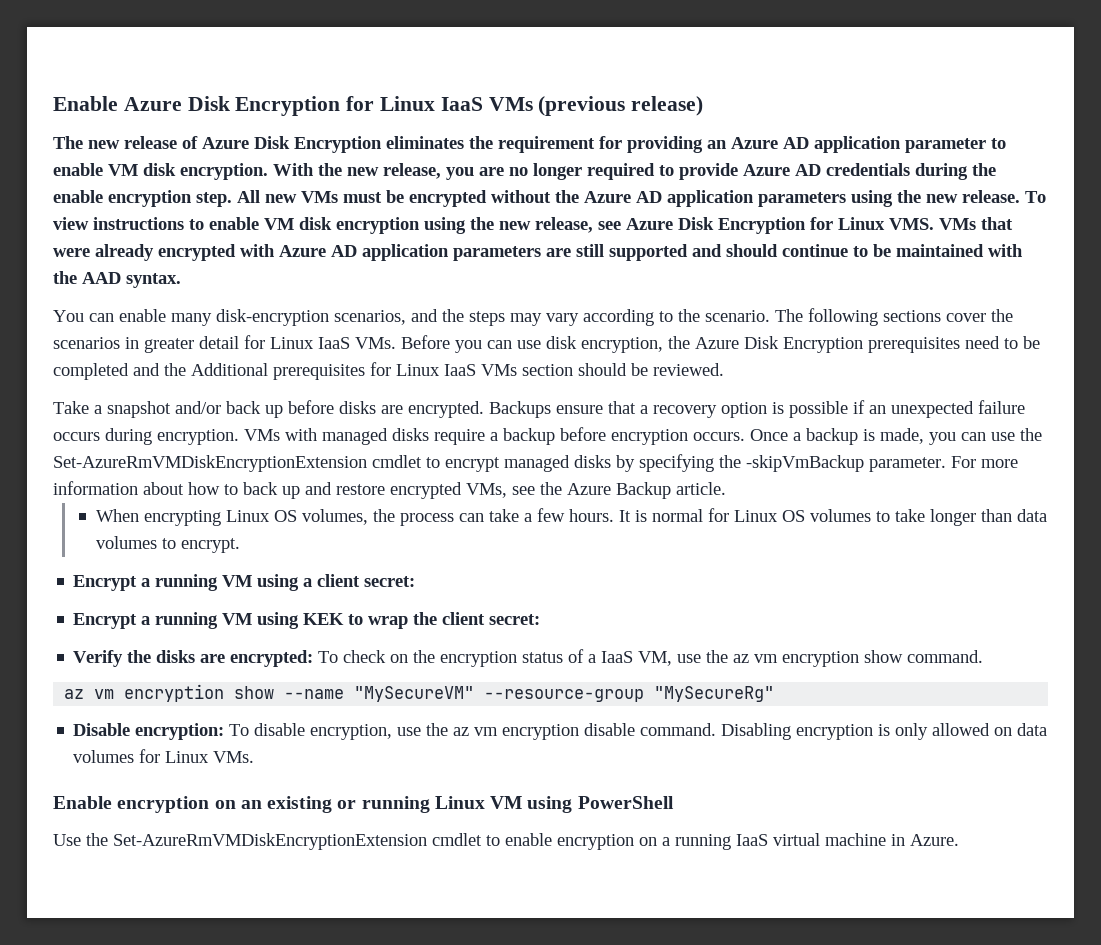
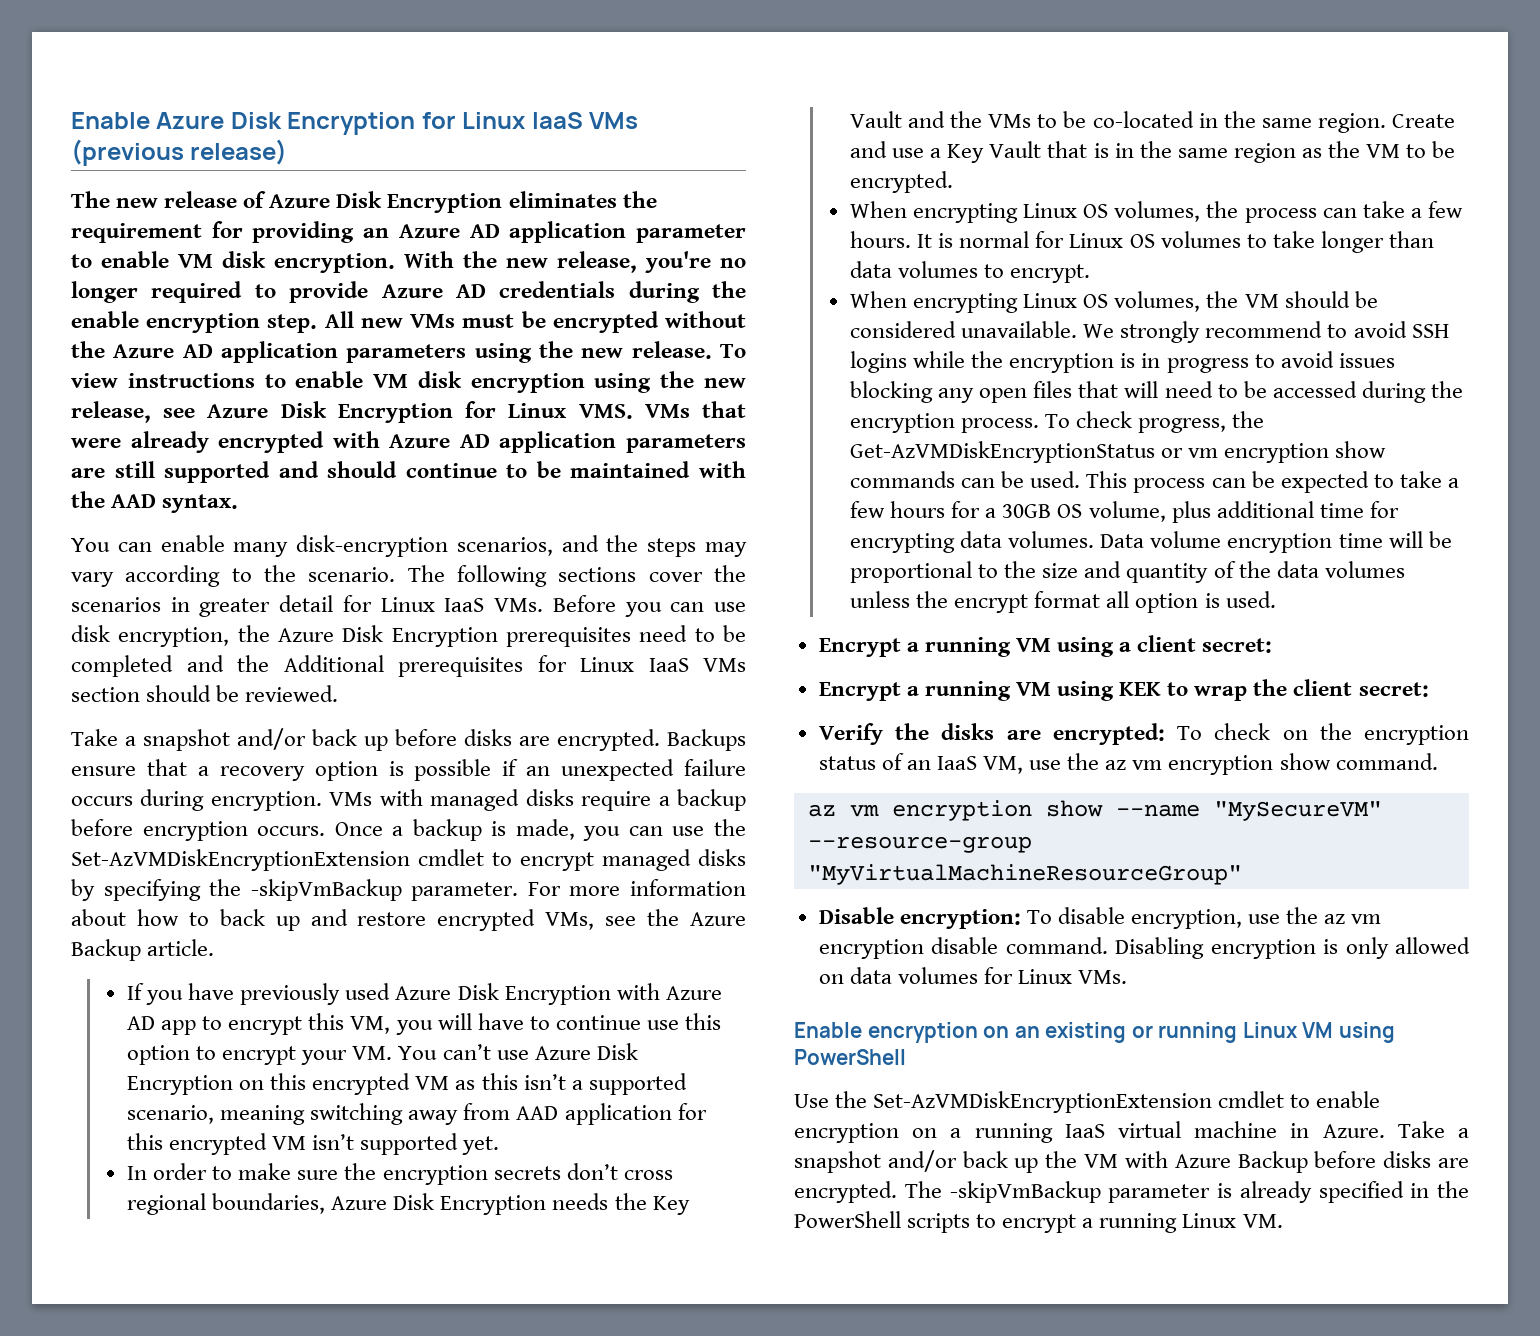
- With the new release, you are no longer required to provide Azure AD credentials during the enable encryption step.
+ With the new release, you're no longer required to provide Azure AD credentials during the enable encryption step.
- Once a backup is made, you can use the Set-AzureRmVMDiskEncryptionExtension cmdlet to encrypt managed disks by specifying the -skipVmBackup parameter.
+ Once a backup is made, you can use the Set-AzVMDiskEncryptionExtension cmdlet to encrypt managed disks by specifying the -skipVmBackup parameter.
+ If you have previously used Azure Disk Encryption with Azure AD app to encrypt this VM, you will have to continue use this option to encrypt your VM. You can’t use Azure Disk Encryption on this encrypted VM as this isn’t a supported scenario, meaning switching away from AAD application for this encrypted VM isn’t supported yet.
+ In order to make sure the encryption secrets don’t cross regional boundaries, Azure Disk Encryption needs the Key Vault and the VMs to be co-located in the same region. Create and use a Key Vault that is in the same region as the VM to be encrypted.
+ When encrypting Linux OS volumes, the VM should be considered unavailable. We strongly recommend to avoid SSH logins while the encryption is in progress to avoid issues blocking any open files that will need to be accessed during the encryption process. To check progress, the Get-AzVMDiskEncryptionStatus or vm encryption show commands can be used. This process can be expected to take a few hours for a 30GB OS volume, plus additional time for encrypting data volumes. Data volume encryption time will be proportional to the size and quantity of the data volumes unless the encrypt format all option is used.
- Verify the disks are encrypted: To check on the encryption status of a IaaS VM, use the az vm encryption show command.
+ Verify the disks are encrypted: To check on the encryption status of an IaaS VM, use the az vm encryption show command.
- az vm encryption show --name "MySecureVM" --resource-group "MySecureRg"
+ az vm encryption show --name "MySecureVM" --resource-group "MyVirtualMachineResourceGroup"
- Use the Set-AzureRmVMDiskEncryptionExtension cmdlet to enable encryption on a running IaaS virtual machine in Azure.
+ Use the Set-AzVMDiskEncryptionExtension cmdlet to enable encryption on a running IaaS virtual machine in Azure.
+ Take a snapshot and/or back up the VM with Azure Backup before disks are encrypted. The -skipVmBackup parameter is already specified in the PowerShell scripts to encrypt a running Linux VM.

